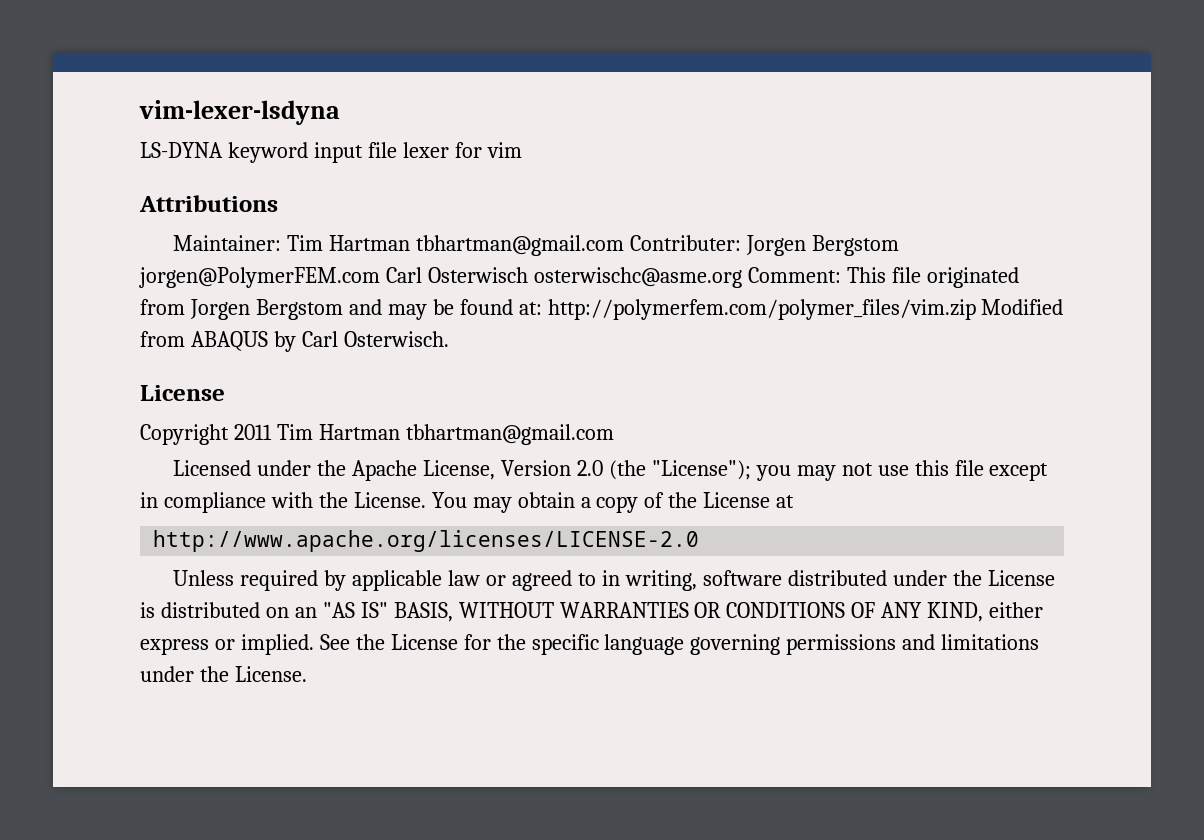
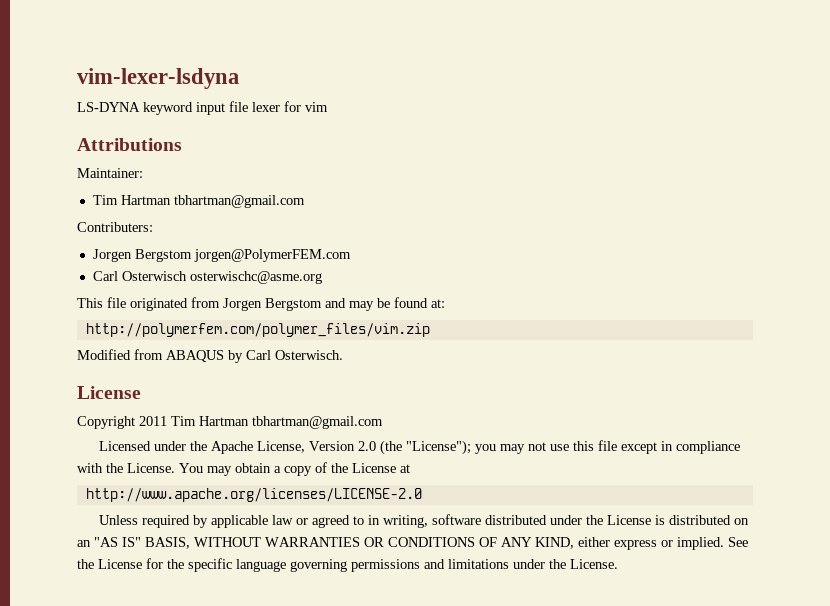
- Maintainer: Tim Hartman tbhartman@gmail.com Contributer: Jorgen Bergstom jorgen@PolymerFEM.com Carl Osterwisch osterwischc@asme.org Comment: This file originated from Jorgen Bergstom and may be found at: http://polymerfem.com/polymer_files/vim.zip Modified from ABAQUS by Carl Osterwisch.
+ Maintainer:
+ Tim Hartman tbhartman@gmail.com
+ Contributers:
+ Jorgen Bergstom jorgen@PolymerFEM.com
+ Carl Osterwisch osterwischc@asme.org
+ This file originated from Jorgen Bergstom and may be found at:
+ http://polymerfem.com/polymer_files/vim.zip
+ Modified from ABAQUS by Carl Osterwisch.

